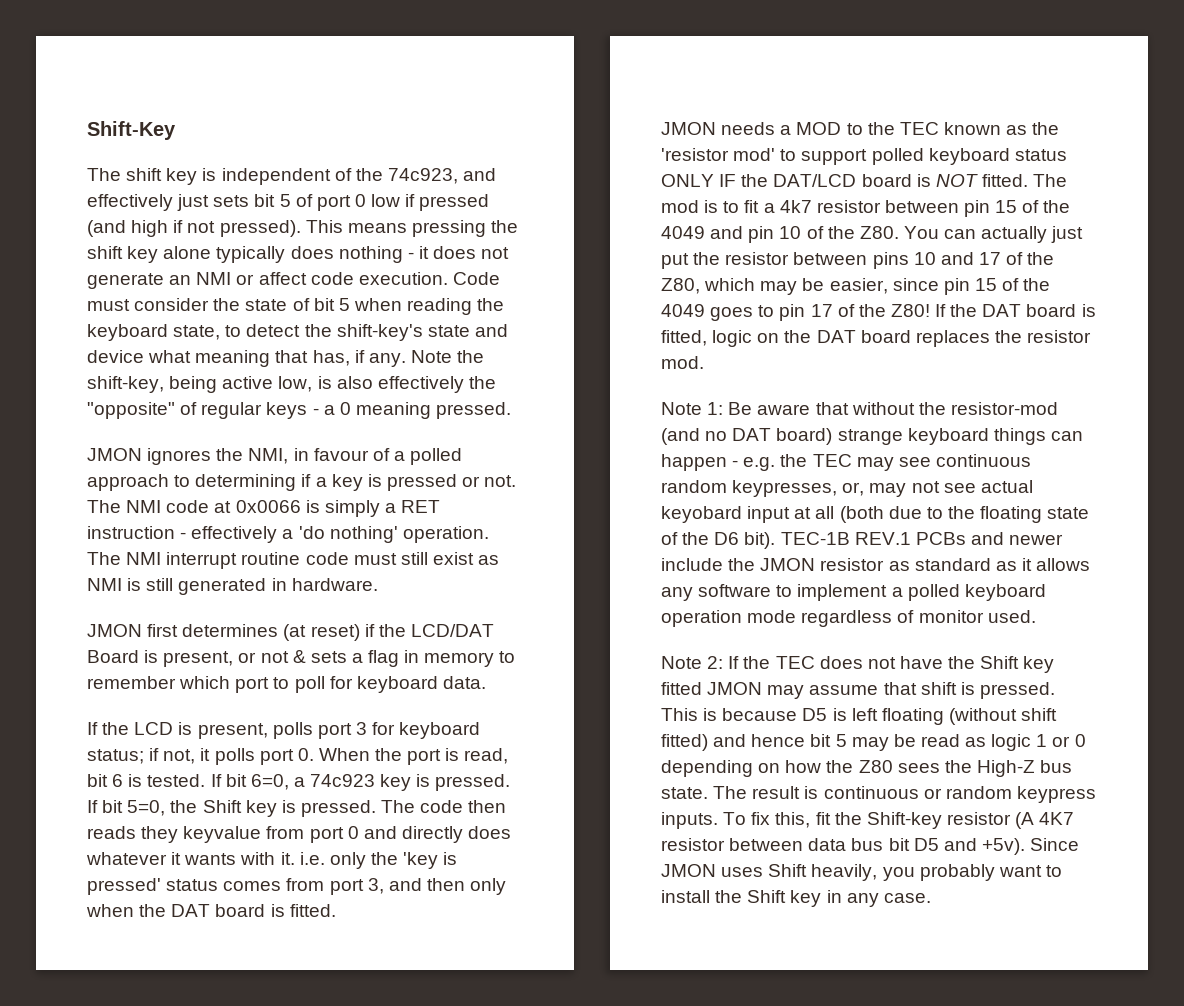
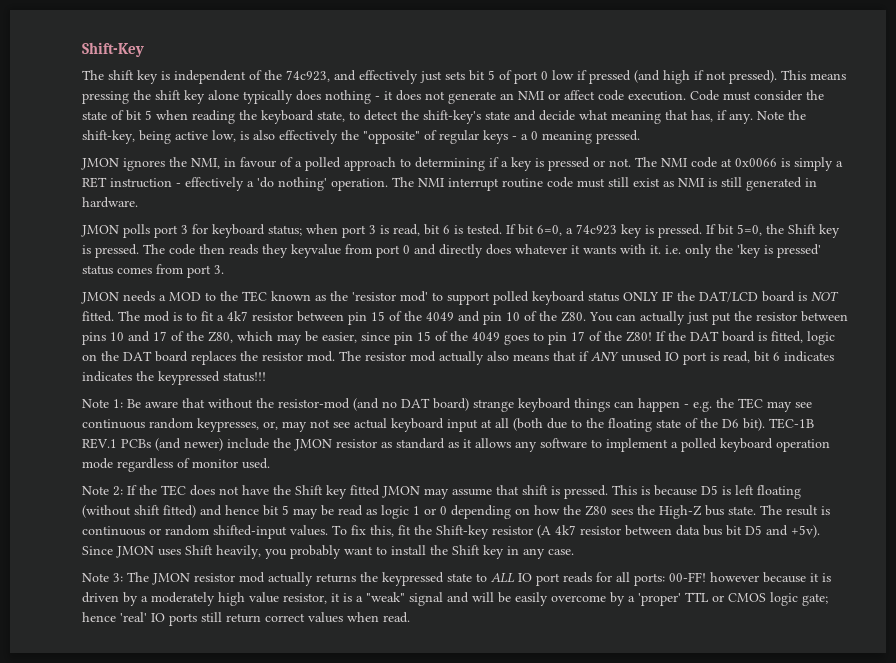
- Code must consider the state of bit 5 when reading the keyboard state, to detect the shift-key's state and device what meaning that has, if any.
+ Code must consider the state of bit 5 when reading the keyboard state, to detect the shift-key's state and decide what meaning that has, if any.
- JMON first determines (at reset) if the LCD/DAT Board is present, or not & sets a flag in memory to remember which port to poll for keyboard data.
- If the LCD is present, polls port 3 for keyboard status; if not, it polls port 0. When the port is read, bit 6 is tested.
+ JMON polls port 3 for keyboard status; when port 3 is read, bit 6 is tested.
- The code then reads they keyvalue from port 0 and directly does whatever it wants with it. i.e. only the 'key is pressed' status comes from port 3, and then only when the DAT board is fitted.
+ The code then reads they keyvalue from port 0 and directly does whatever it wants with it. i.e. only the 'key is pressed' status comes from port 3.
+ The resistor mod actually also means that if ANY unused IO port is read, bit 6 indicates indicates the keypressed status!!!
- Note 1: Be aware that without the resistor-mod (and no DAT board) strange keyboard things can happen - e.g. the TEC may see continuous random keypresses, or, may not see actual keyobard input at all (both due to the floating state of the D6 bit).
+ Note 1: Be aware that without the resistor-mod (and no DAT board) strange keyboard things can happen - e.g. the TEC may see continuous random keypresses, or, may not see actual keyboard input at all (both due to the floating state of the D6 bit).
- TEC-1B REV.1 PCBs and newer include the JMON resistor as standard as it allows any software to implement a polled keyboard operation mode regardless of monitor used.
+ TEC-1B REV.1 PCBs (and newer) include the JMON resistor as standard as it allows any software to implement a polled keyboard operation mode regardless of monitor used.
- The result is continuous or random keypress inputs.
+ The result is continuous or random shifted-input values.
- To fix this, fit the Shift-key resistor (A 4K7 resistor between data bus bit D5 and +5v).
+ To fix this, fit the Shift-key resistor (A 4k7 resistor between data bus bit D5 and +5v).
+ Note 3: The JMON resistor mod actually returns the keypressed state to ALL IO port reads for all ports: 00-FF! however because it is driven by a moderately high value resistor, it is a "weak" signal and will be easily overcome by a 'proper' TTL or CMOS logic gate; hence 'real' IO ports still return correct values when read.

